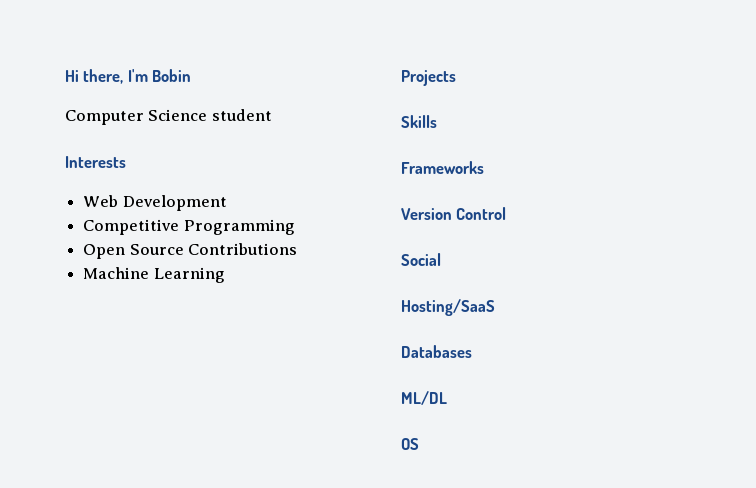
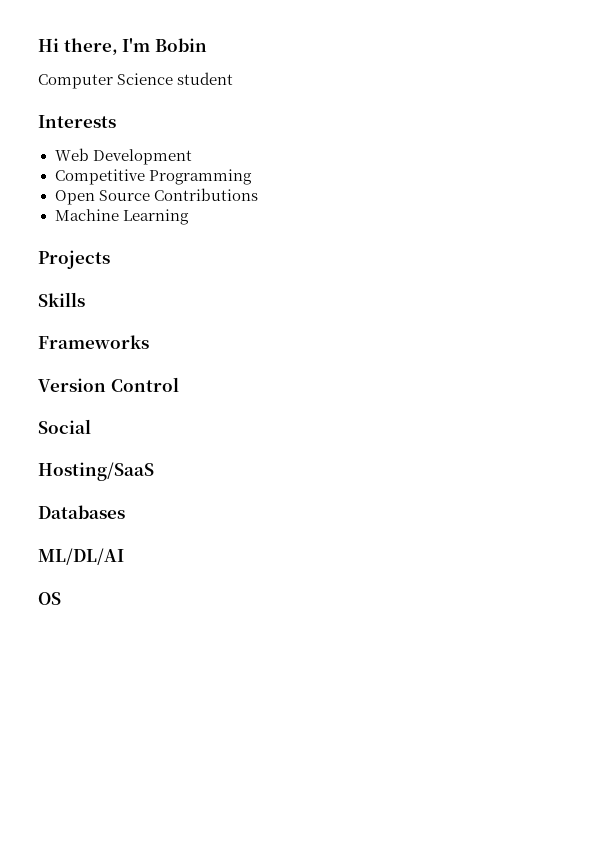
- ML/DL
+ ML/DL/AI

